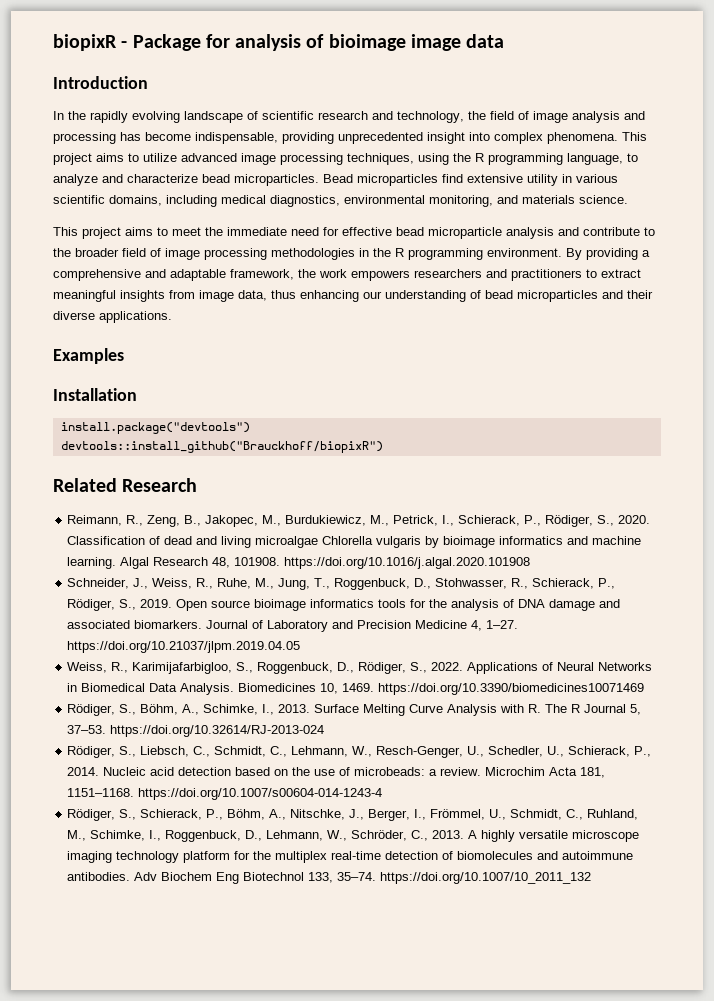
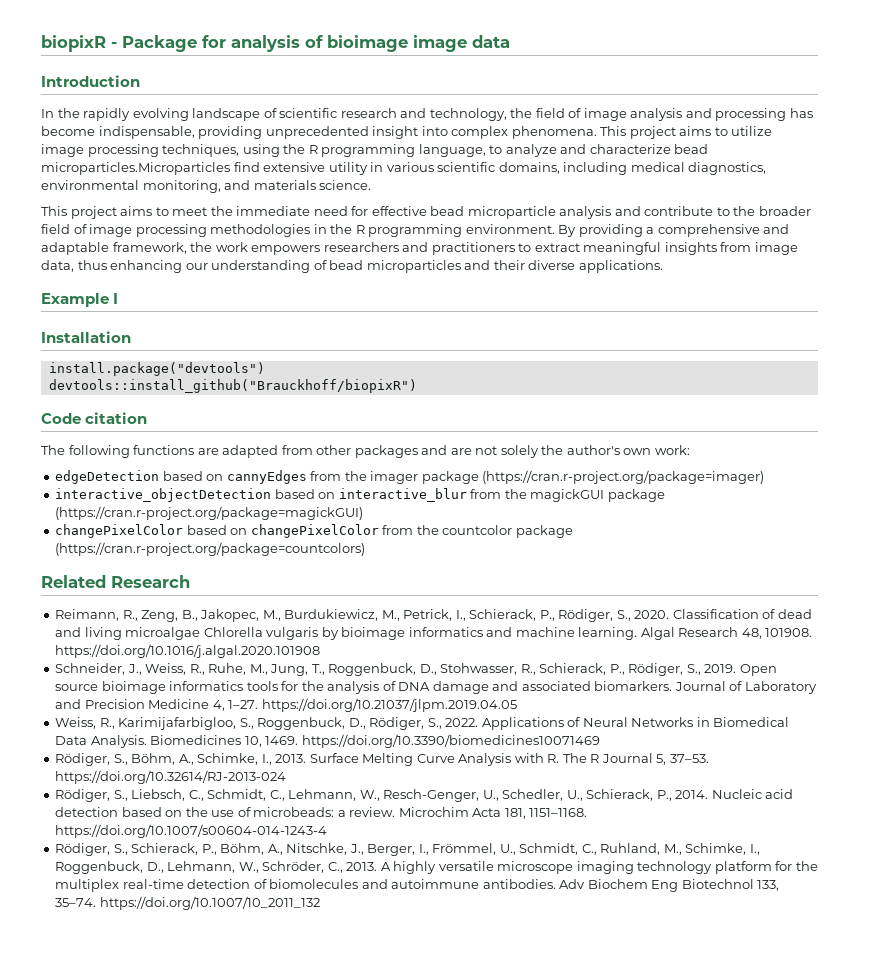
- This project aims to utilize advanced image processing techniques, using the R programming language, to analyze and characterize bead microparticles. Bead microparticles find extensive utility in various scientific domains, including medical diagnostics, environmental monitoring, and materials science.
+ This project aims to utilize image processing techniques, using the R programming language, to analyze and characterize bead microparticles.Microparticles find extensive utility in various scientific domains, including medical diagnostics, environmental monitoring, and materials science.
- Examples
+ Example I
+ Code citation
+ The following functions are adapted from other packages and are not solely the author's own work:
+ edgeDetection based on cannyEdges from the imager package (https://cran.r-project.org/package=imager)
+ interactive_objectDetection based on interactive_blur from the magickGUI package (https://cran.r-project.org/package=magickGUI)
+ changePixelColor based on changePixelColor from the countcolor package (https://cran.r-project.org/package=countcolors)

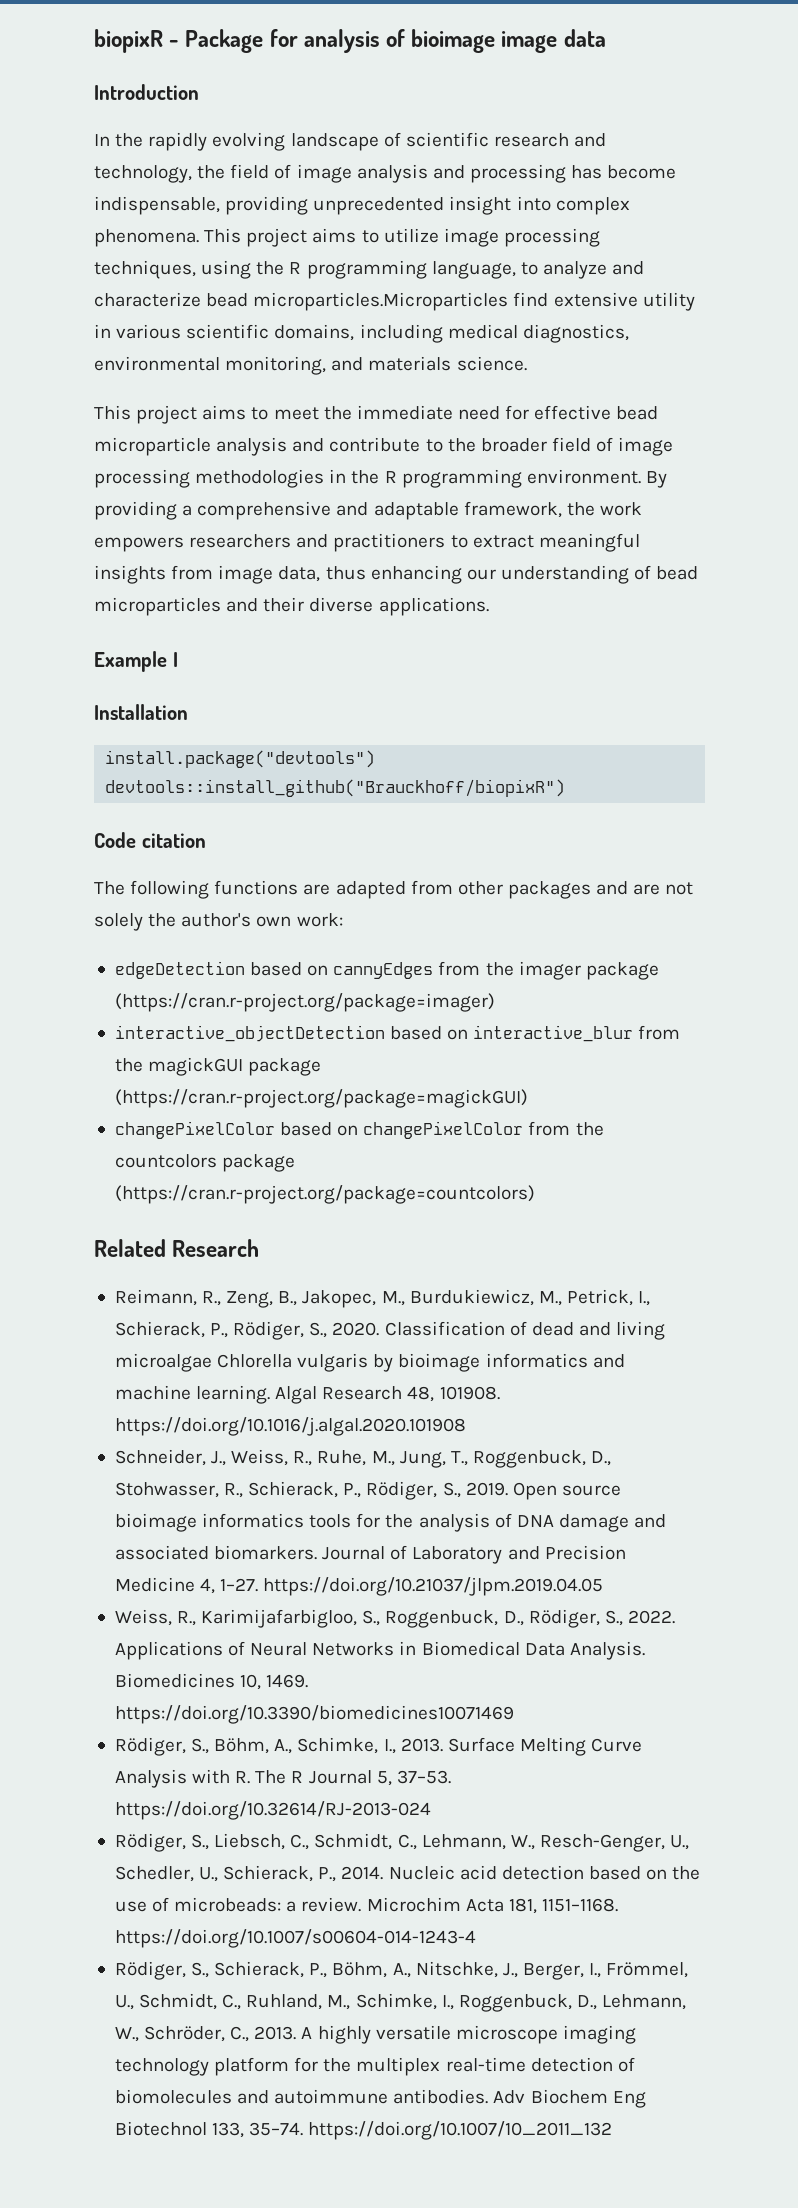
- changePixelColor based on changePixelColor from the countcolor package (https://cran.r-project.org/package=countcolors)
+ changePixelColor based on changePixelColor from the countcolors package (https://cran.r-project.org/package=countcolors)

